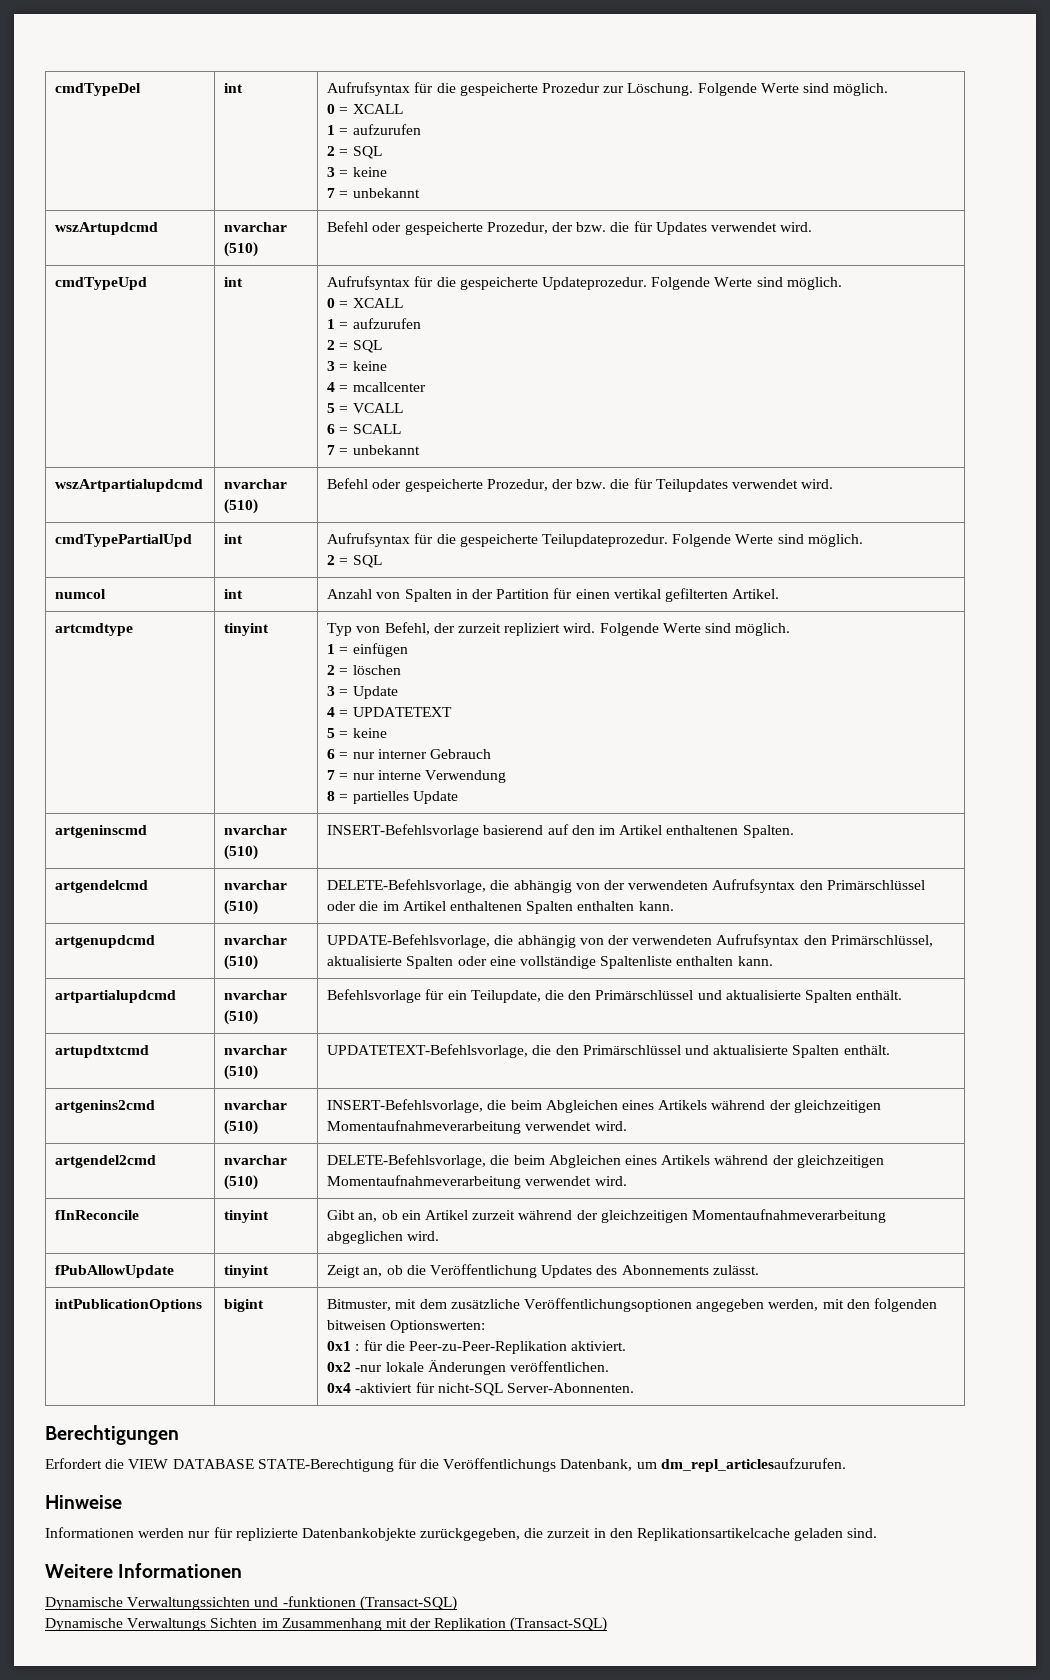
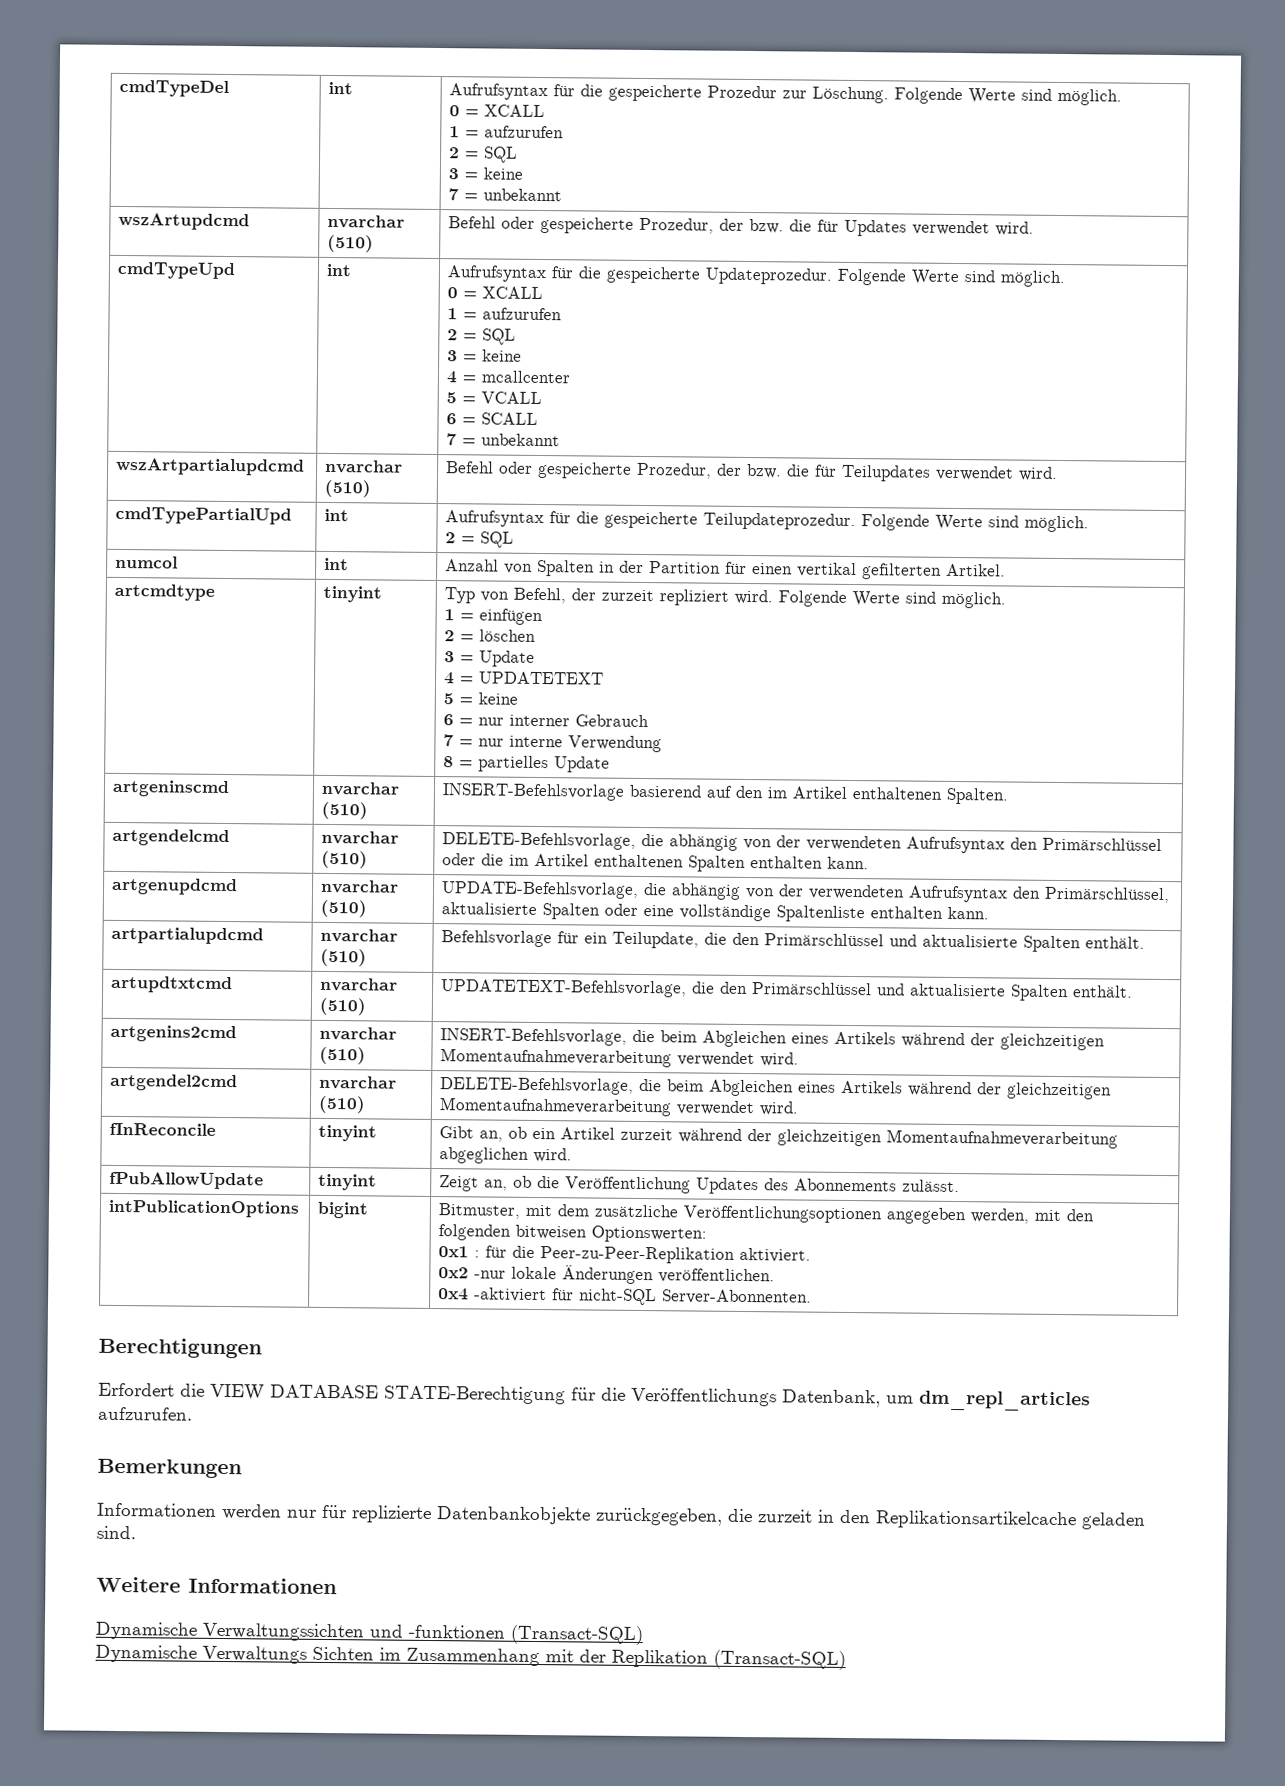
- Erfordert die VIEW DATABASE STATE-Berechtigung für die Veröffentlichungs Datenbank, um dm_repl_articlesaufzurufen.
- Hinweise
+ Erfordert die VIEW DATABASE STATE-Berechtigung für die Veröffentlichungs Datenbank, um dm_repl_articles aufzurufen.
+ Bemerkungen

